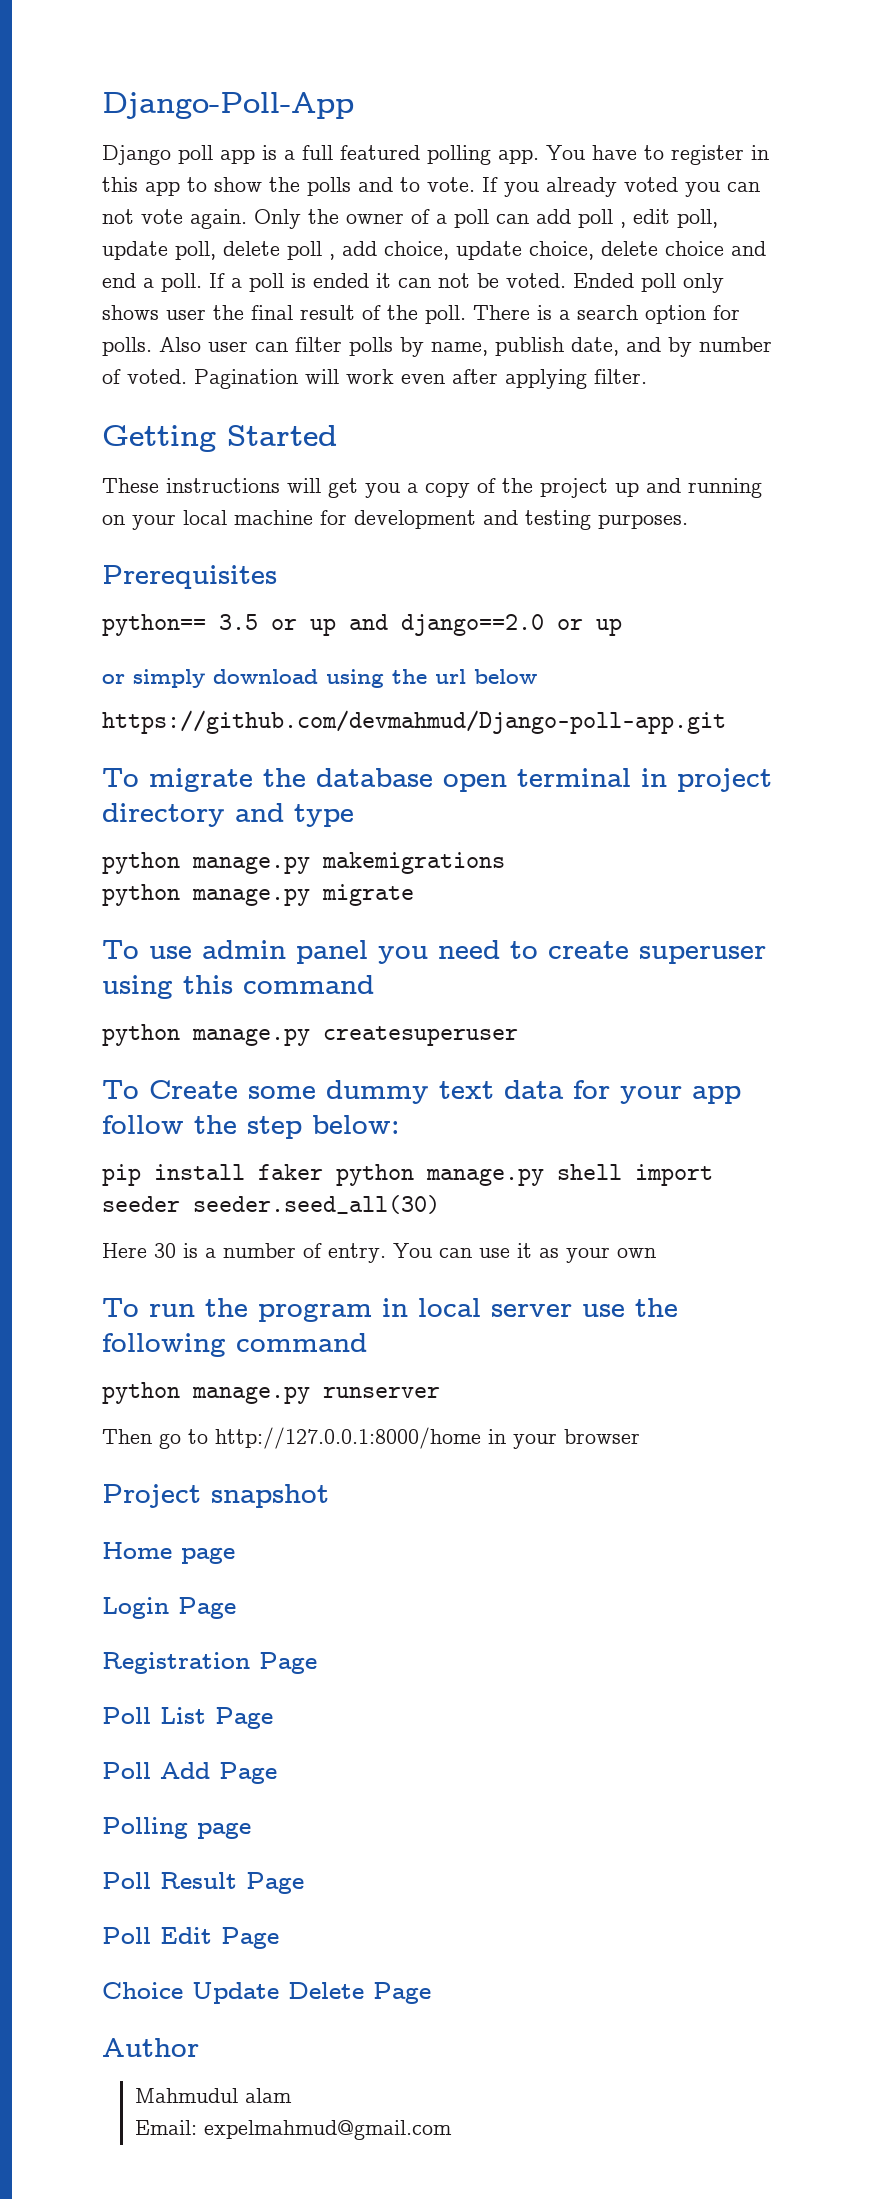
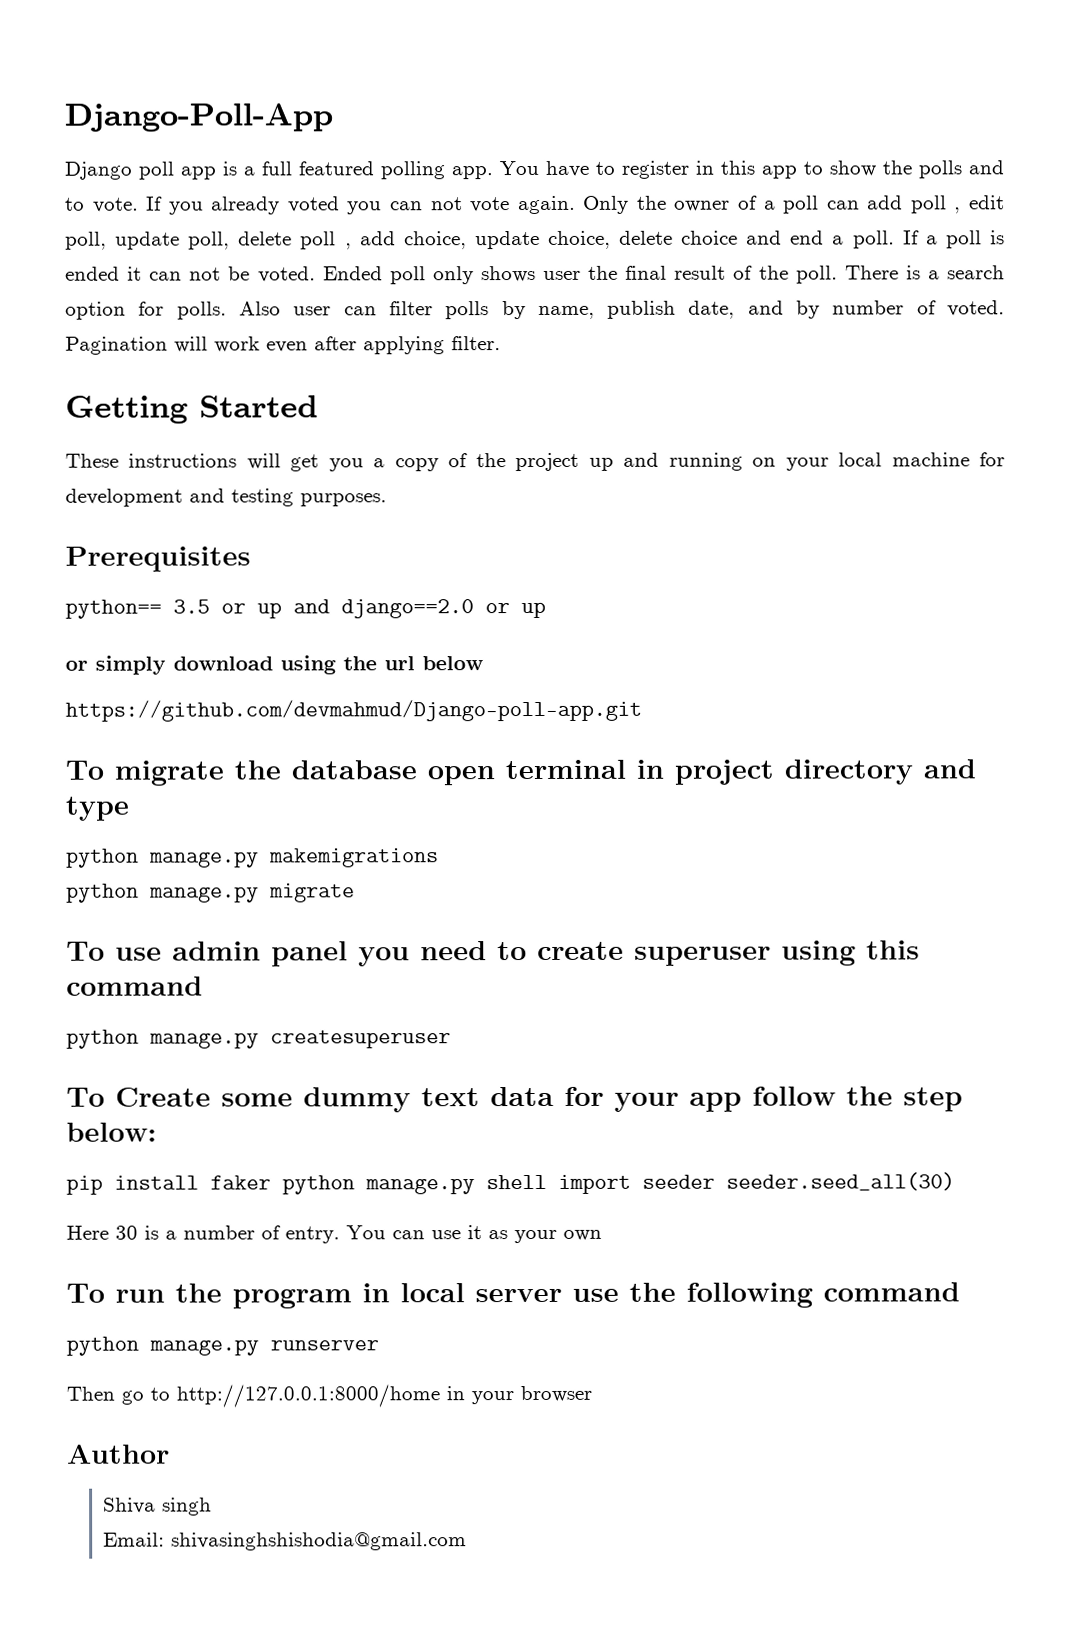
- Project snapshot
- Home page
- Login Page
- Registration Page
- Poll List Page
- Poll Add Page
- Polling page
- Poll Result Page
- Poll Edit Page
- Choice Update Delete Page
- Mahmudul alam
+ Shiva singh
- Email: expelmahmud@gmail.com
+ Email: shivasinghshishodia@gmail.com

